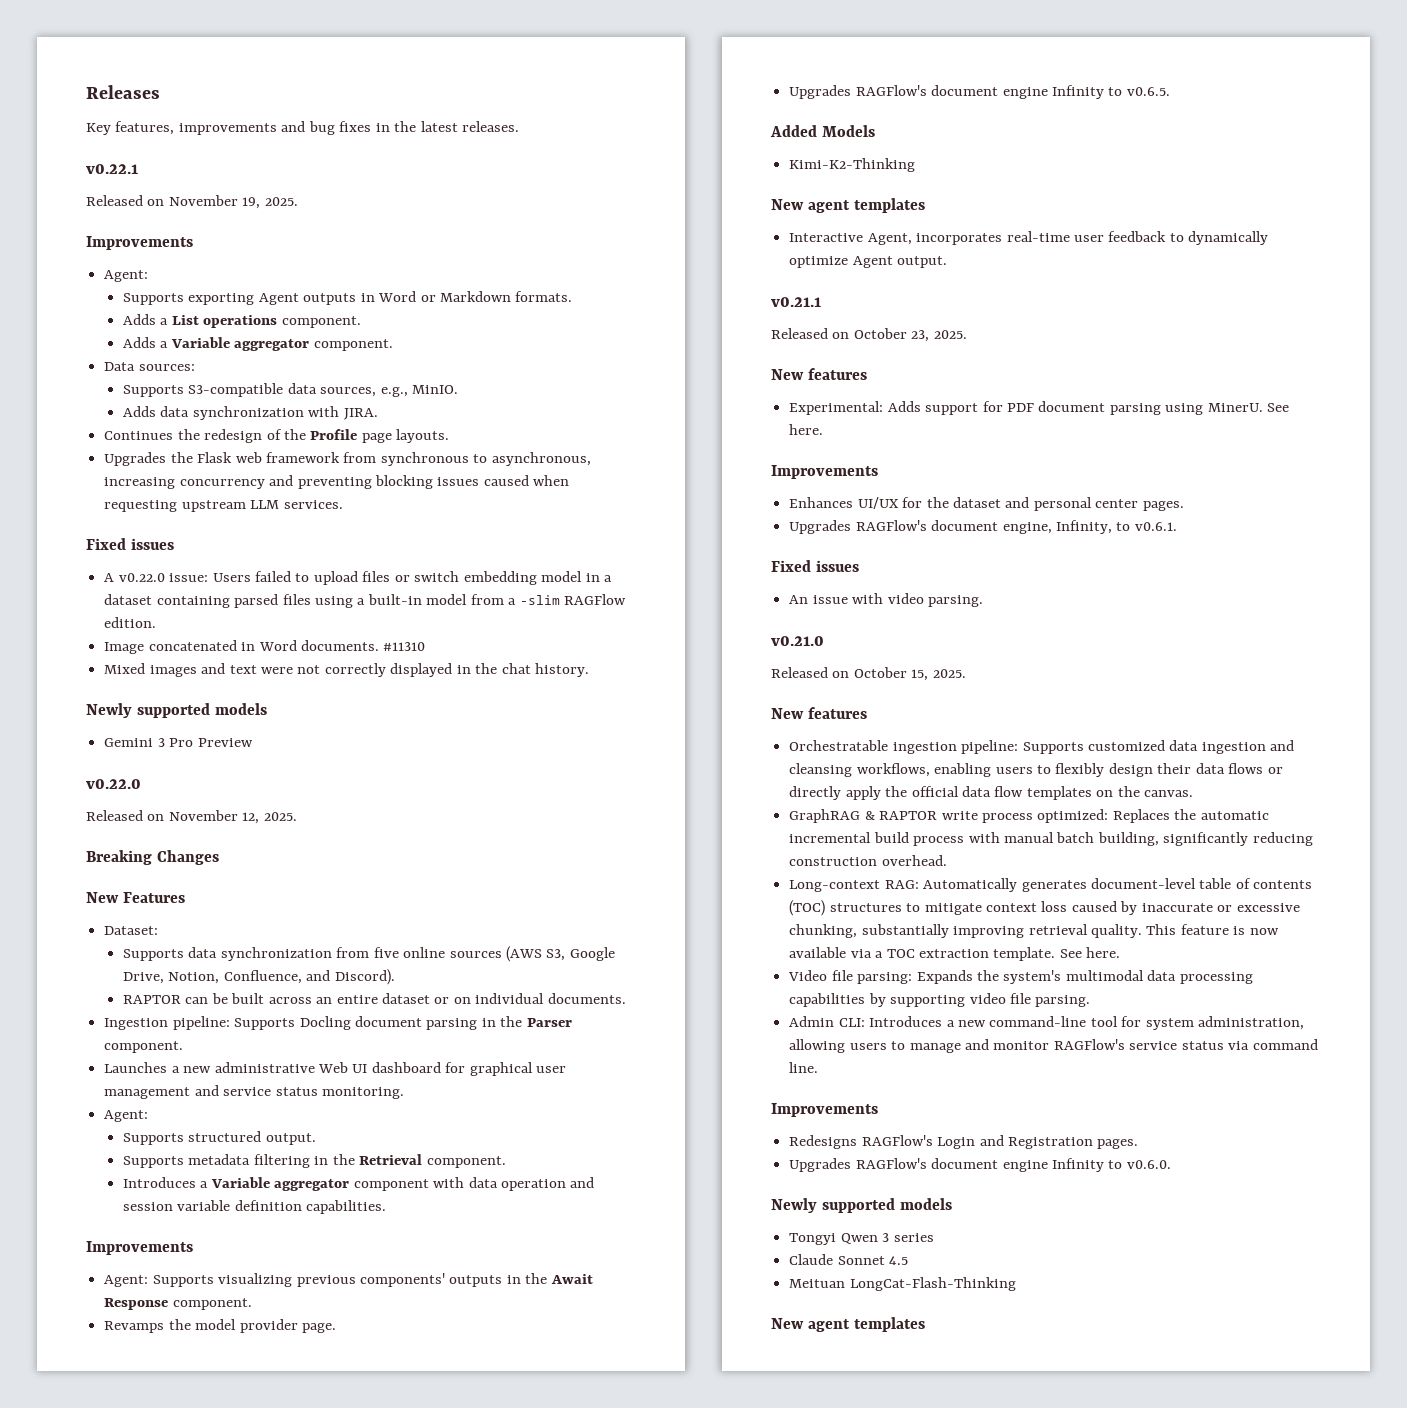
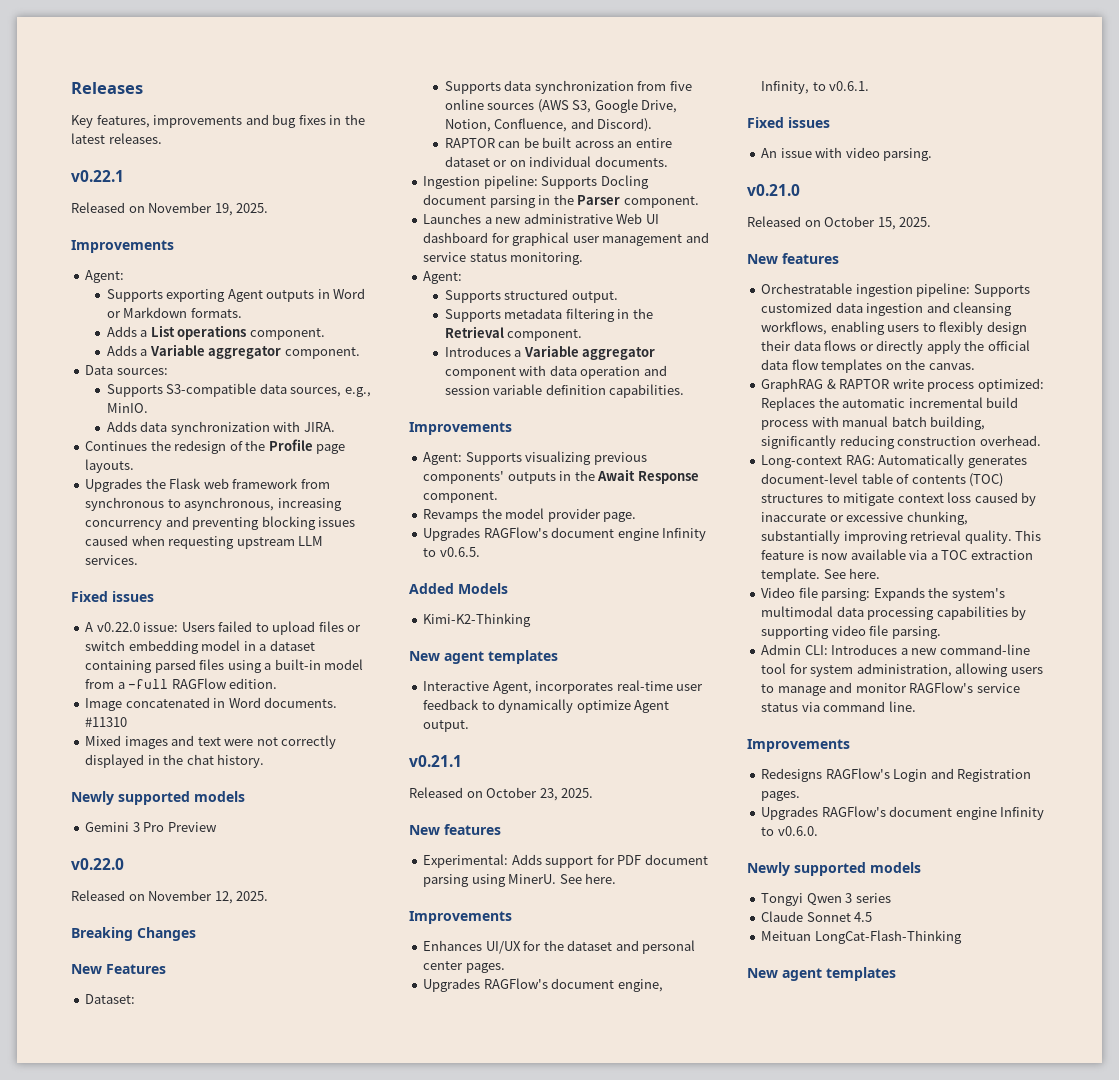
- A v0.22.0 issue: Users failed to upload files or switch embedding model in a dataset containing parsed files using a built-in model from a -slim RAGFlow edition.
+ A v0.22.0 issue: Users failed to upload files or switch embedding model in a dataset containing parsed files using a built-in model from a -full RAGFlow edition.

